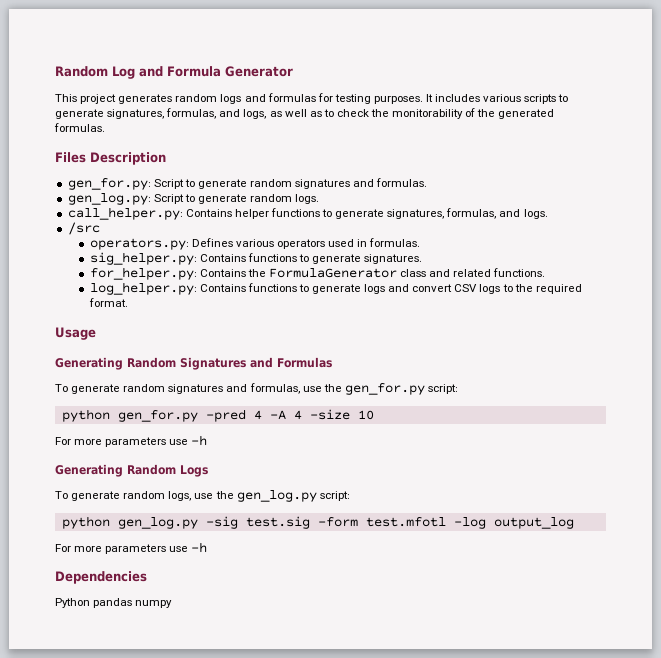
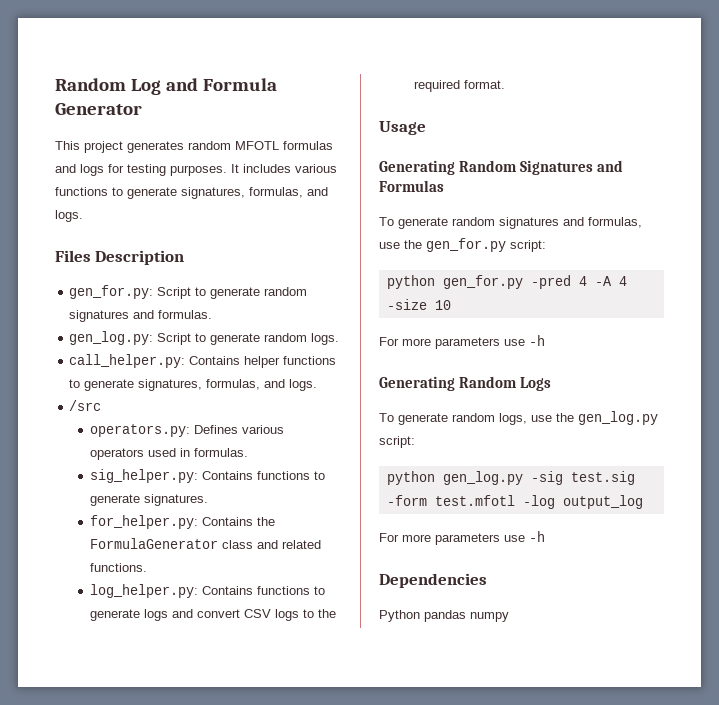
- This project generates random logs and formulas for testing purposes.
+ This project generates random MFOTL formulas and logs for testing purposes.
- It includes various scripts to generate signatures, formulas, and logs, as well as to check the monitorability of the generated formulas.
+ It includes various functions to generate signatures, formulas, and logs.

